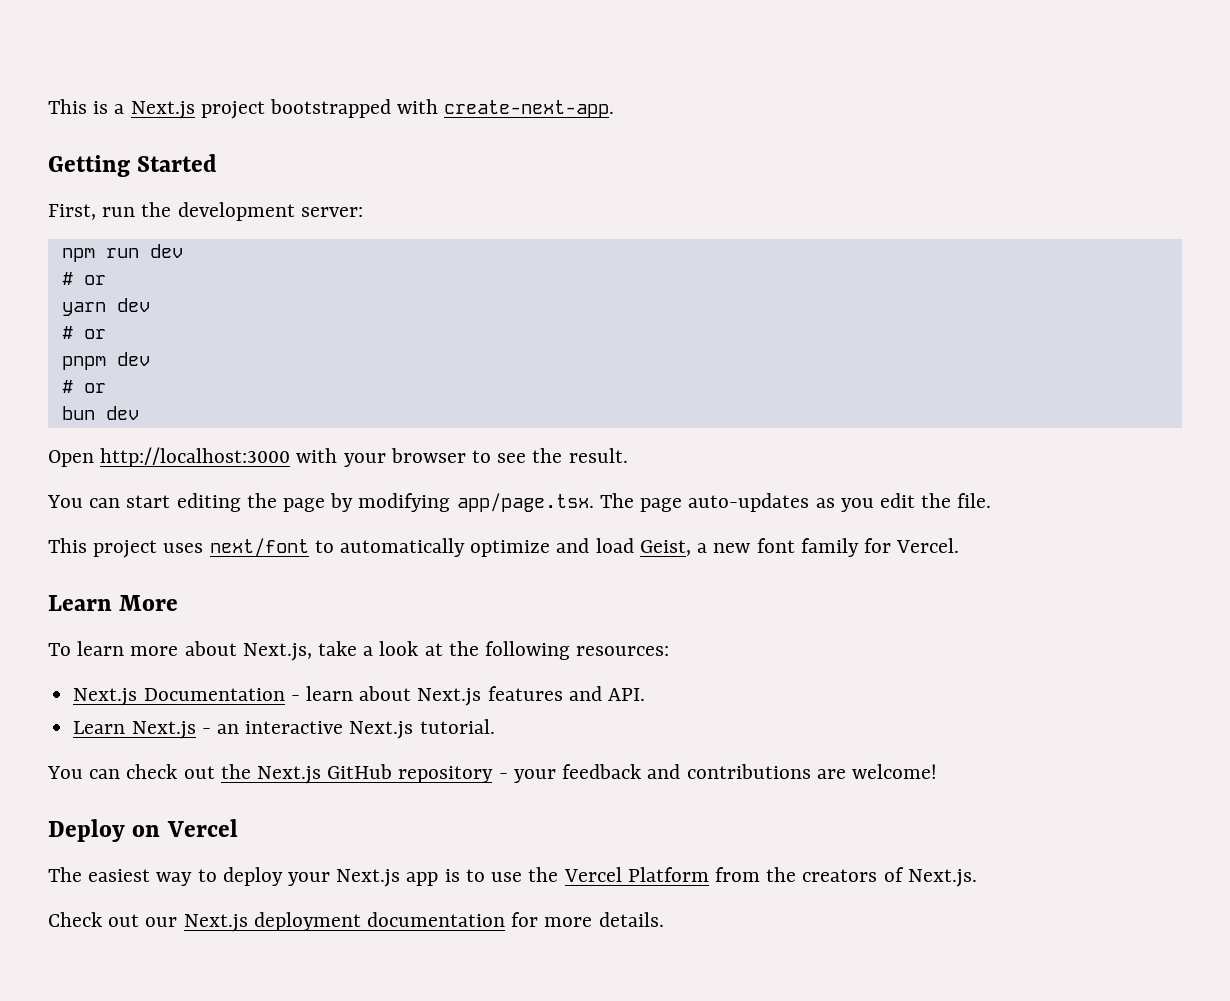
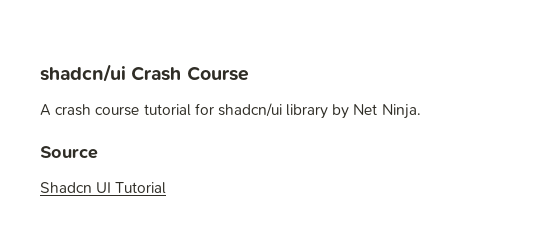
- This is a Next.js project bootstrapped with create-next-app.
- Getting Started
- First, run the development server:
- npm run dev
- # or
- yarn dev
- # or
- pnpm dev
- # or
- bun dev
- Open http://localhost:3000 with your browser to see the result.
- You can start editing the page by modifying app/page.tsx. The page auto-updates as you edit the file.
- This project uses next/font to automatically optimize and load Geist, a new font family for Vercel.
- Learn More
- To learn more about Next.js, take a look at the following resources:
- Next.js Documentation - learn about Next.js features and API.
- Learn Next.js - an interactive Next.js tutorial.
- You can check out the Next.js GitHub repository - your feedback and contributions are welcome!
- Deploy on Vercel
- The easiest way to deploy your Next.js app is to use the Vercel Platform from the creators of Next.js.
- Check out our Next.js deployment documentation for more details.
+ shadcn/ui Crash Course
+ A crash course tutorial for shadcn/ui library by Net Ninja.
+ Source
+ Shadcn UI Tutorial

